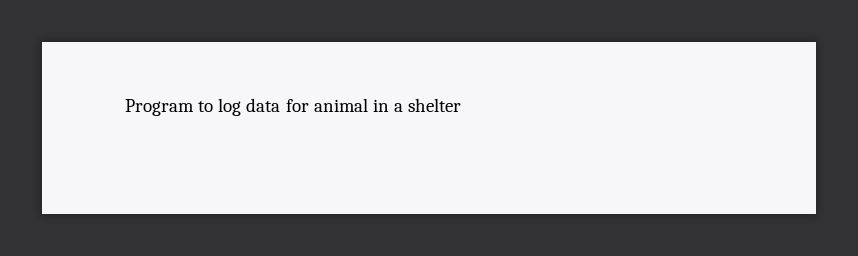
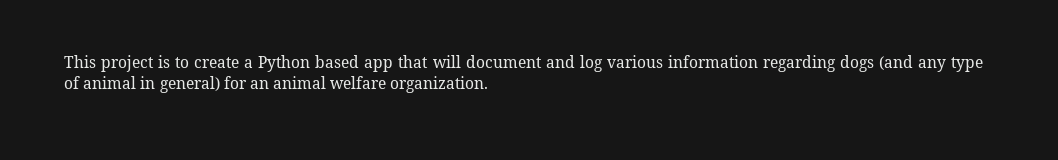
- Program to log data for animal in a shelter
+ This project is to create a Python based app that will document and log various information regarding dogs (and any type of animal in general) for an animal welfare organization.

